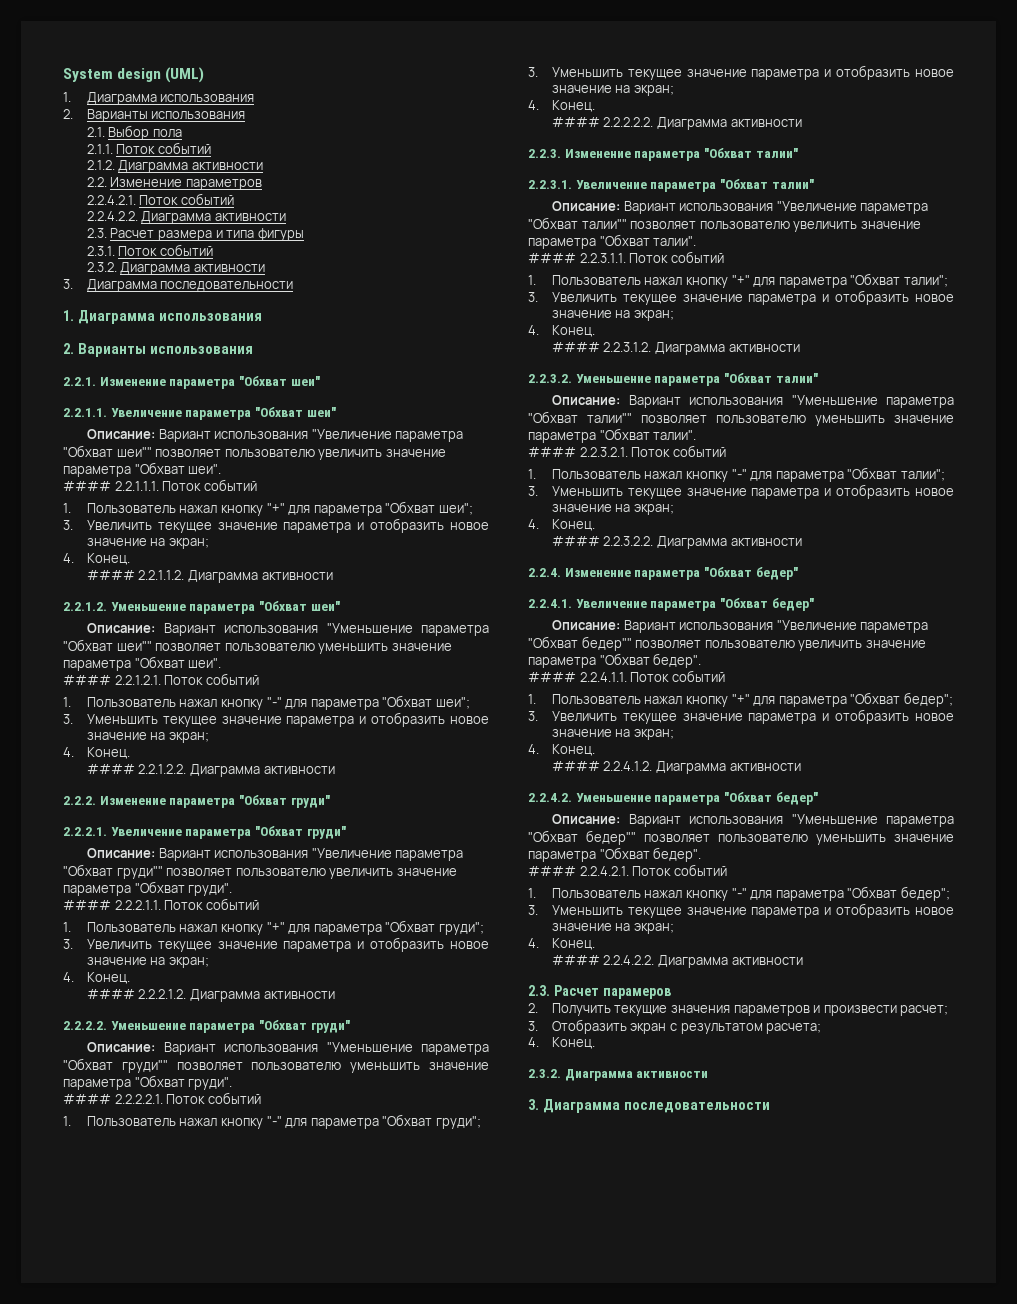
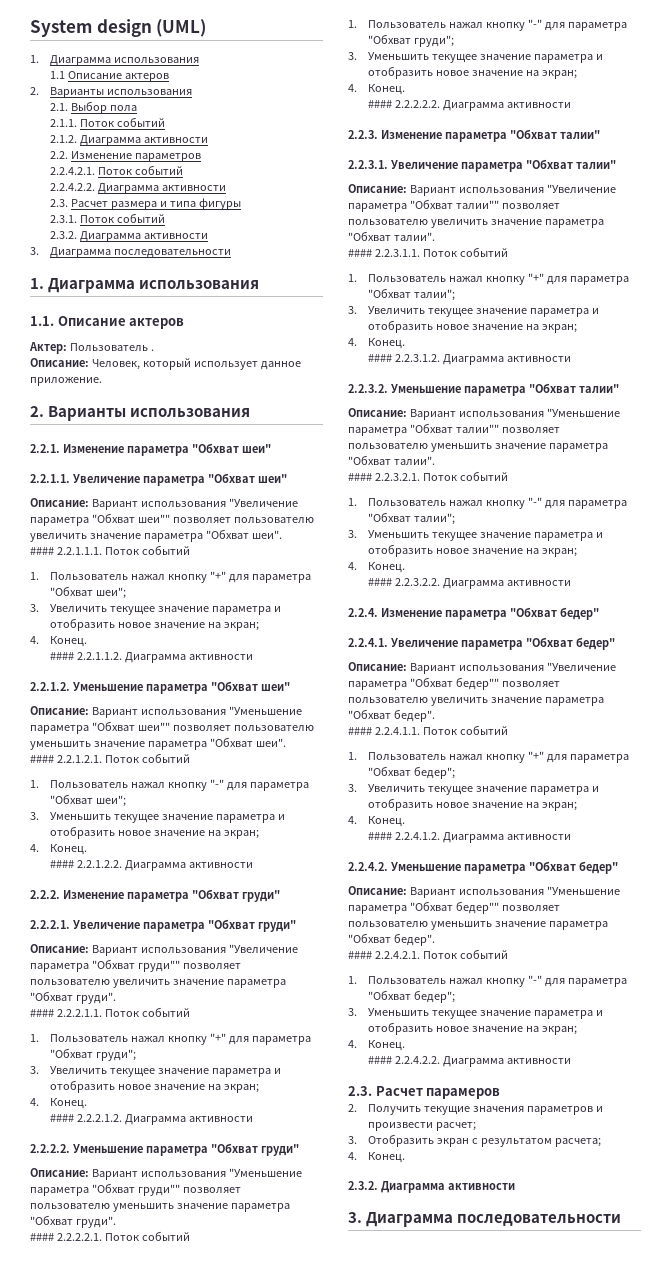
+ 1.1 Описание актеров
+ 1.1. Описание актеров
+ Актер: Пользователь .
+ Описание: Человек, который использует данное приложение.

